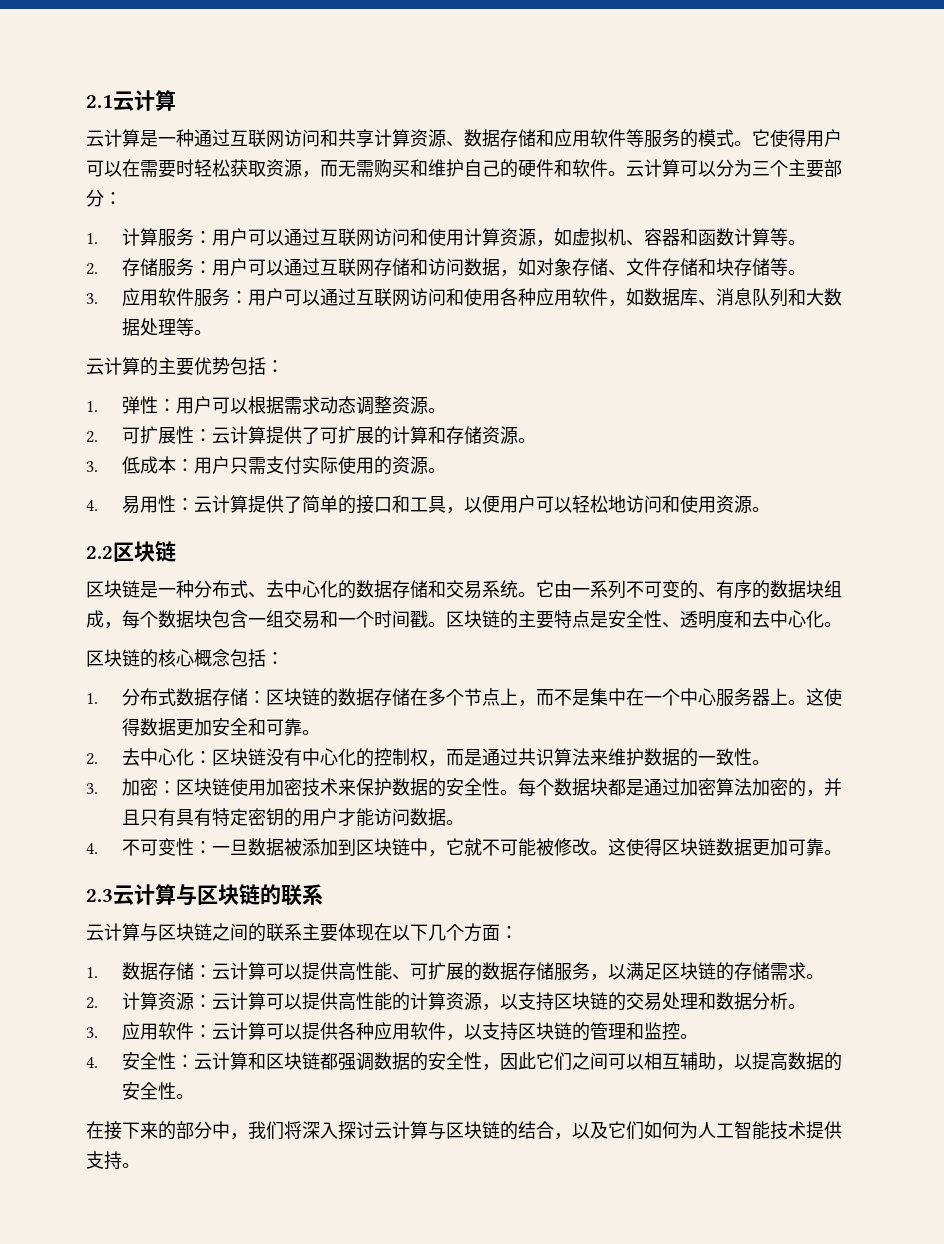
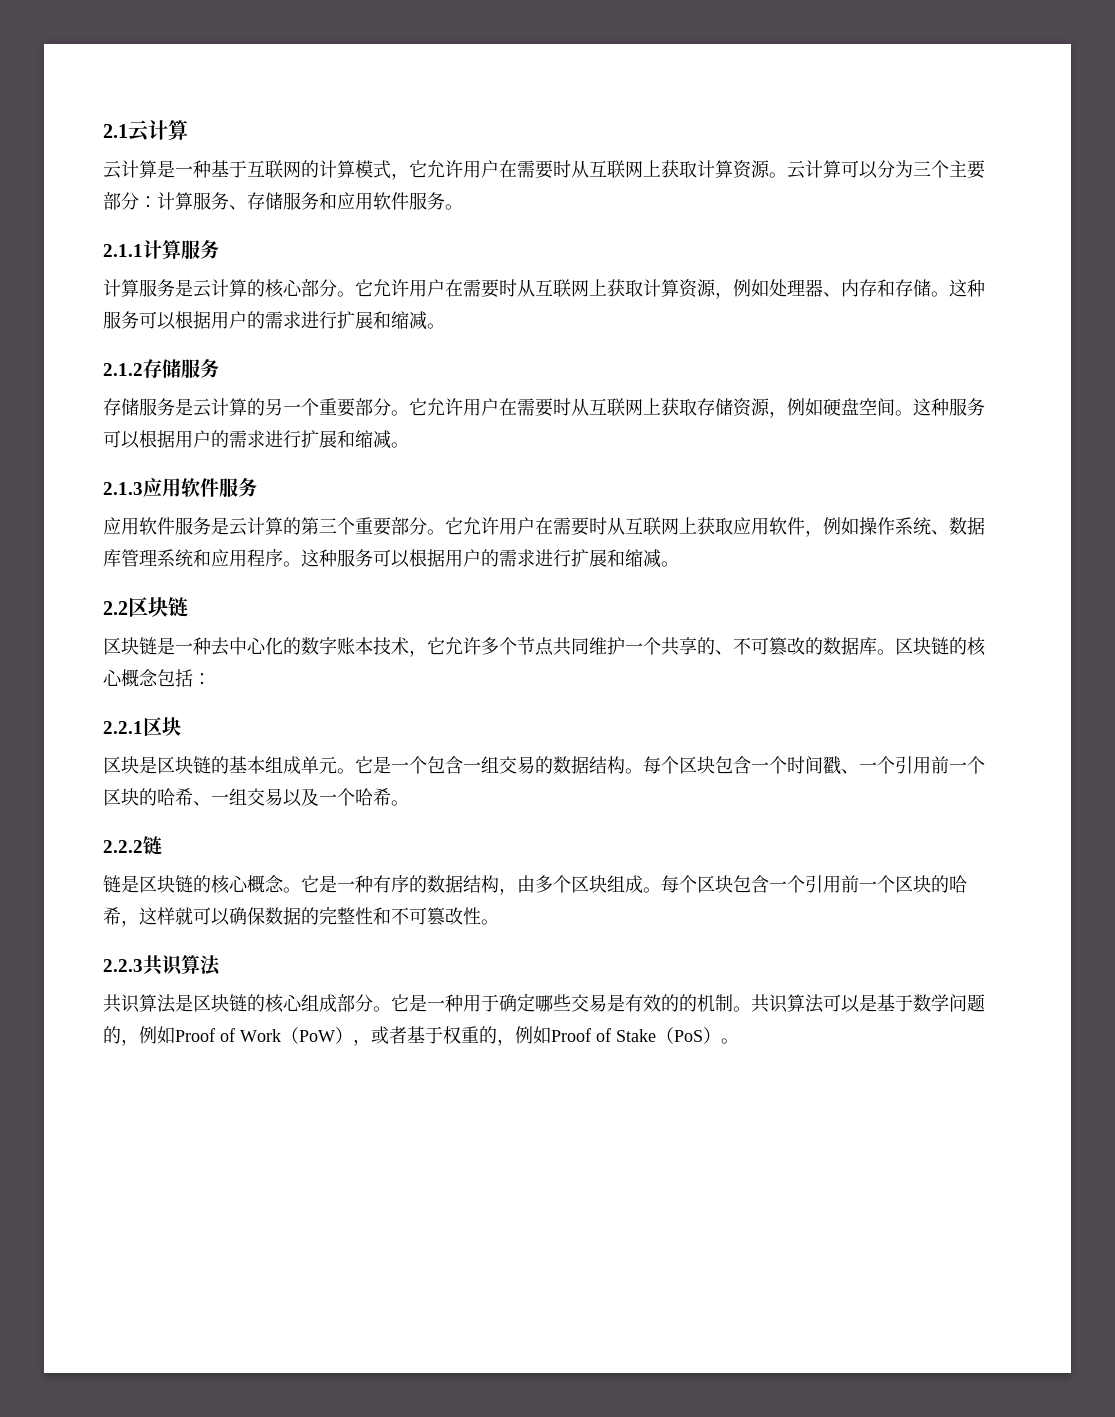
- 云计算是一种通过互联网访问和共享计算资源、数据存储和应用软件等服务的模式。它使得用户可以在需要时轻松获取资源，而无需购买和维护自己的硬件和软件。
+ 云计算是一种基于互联网的计算模式，它允许用户在需要时从互联网上获取计算资源。
- 云计算可以分为三个主要部分：
- 1.计算服务：用户可以通过互联网访问和使用计算资源，如虚拟机、容器和函数计算等。
- 2.存储服务：用户可以通过互联网存储和访问数据，如对象存储、文件存储和块存储等。
- 3.应用软件服务：用户可以通过互联网访问和使用各种应用软件，如数据库、消息队列和大数据处理等。
- 云计算的主要优势包括：
- 1.弹性：用户可以根据需求动态调整资源。
- 2.可扩展性：云计算提供了可扩展的计算和存储资源。
- 3.低成本：用户只需支付实际使用的资源。
- 4.易用性：云计算提供了简单的接口和工具，以便用户可以轻松地访问和使用资源。
+ 云计算可以分为三个主要部分：计算服务、存储服务和应用软件服务。
+ 2.1.1计算服务
+ 计算服务是云计算的核心部分。它允许用户在需要时从互联网上获取计算资源，例如处理器、内存和存储。这种服务可以根据用户的需求进行扩展和缩减。
+ 2.1.2存储服务
+ 存储服务是云计算的另一个重要部分。它允许用户在需要时从互联网上获取存储资源，例如硬盘空间。这种服务可以根据用户的需求进行扩展和缩减。
+ 2.1.3应用软件服务
+ 应用软件服务是云计算的第三个重要部分。它允许用户在需要时从互联网上获取应用软件，例如操作系统、数据库管理系统和应用程序。这种服务可以根据用户的需求进行扩展和缩减。
- 区块链是一种分布式、去中心化的数据存储和交易系统。它由一系列不可变的、有序的数据块组成，每个数据块包含一组交易和一个时间戳。区块链的主要特点是安全性、透明度和去中心化。
- 区块链的核心概念包括：
- 1.分布式数据存储：区块链的数据存储在多个节点上，而不是集中在一个中心服务器上。这使得数据更加安全和可靠。
- 2.去中心化：区块链没有中心化的控制权，而是通过共识算法来维护数据的一致性。
- 3.加密：区块链使用加密技术来保护数据的安全性。每个数据块都是通过加密算法加密的，并且只有具有特定密钥的用户才能访问数据。
- 4.不可变性：一旦数据被添加到区块链中，它就不可能被修改。这使得区块链数据更加可靠。
- 2.3云计算与区块链的联系
- 云计算与区块链之间的联系主要体现在以下几个方面：
- 1.数据存储：云计算可以提供高性能、可扩展的数据存储服务，以满足区块链的存储需求。
- 2.计算资源：云计算可以提供高性能的计算资源，以支持区块链的交易处理和数据分析。
- 3.应用软件：云计算可以提供各种应用软件，以支持区块链的管理和监控。
- 4.安全性：云计算和区块链都强调数据的安全性，因此它们之间可以相互辅助，以提高数据的安全性。
- 在接下来的部分中，我们将深入探讨云计算与区块链的结合，以及它们如何为人工智能技术提供支持。
+ 区块链是一种去中心化的数字账本技术，它允许多个节点共同维护一个共享的、不可篡改的数据库。区块链的核心概念包括：
+ 2.2.1区块
+ 区块是区块链的基本组成单元。它是一个包含一组交易的数据结构。每个区块包含一个时间戳、一个引用前一个区块的哈希、一组交易以及一个哈希。
+ 2.2.2链
+ 链是区块链的核心概念。它是一种有序的数据结构，由多个区块组成。每个区块包含一个引用前一个区块的哈希，这样就可以确保数据的完整性和不可篡改性。
+ 2.2.3共识算法
+ 共识算法是区块链的核心组成部分。它是一种用于确定哪些交易是有效的的机制。共识算法可以是基于数学问题的，例如Proof of Work（PoW），或者基于权重的，例如Proof of Stake（PoS）。

